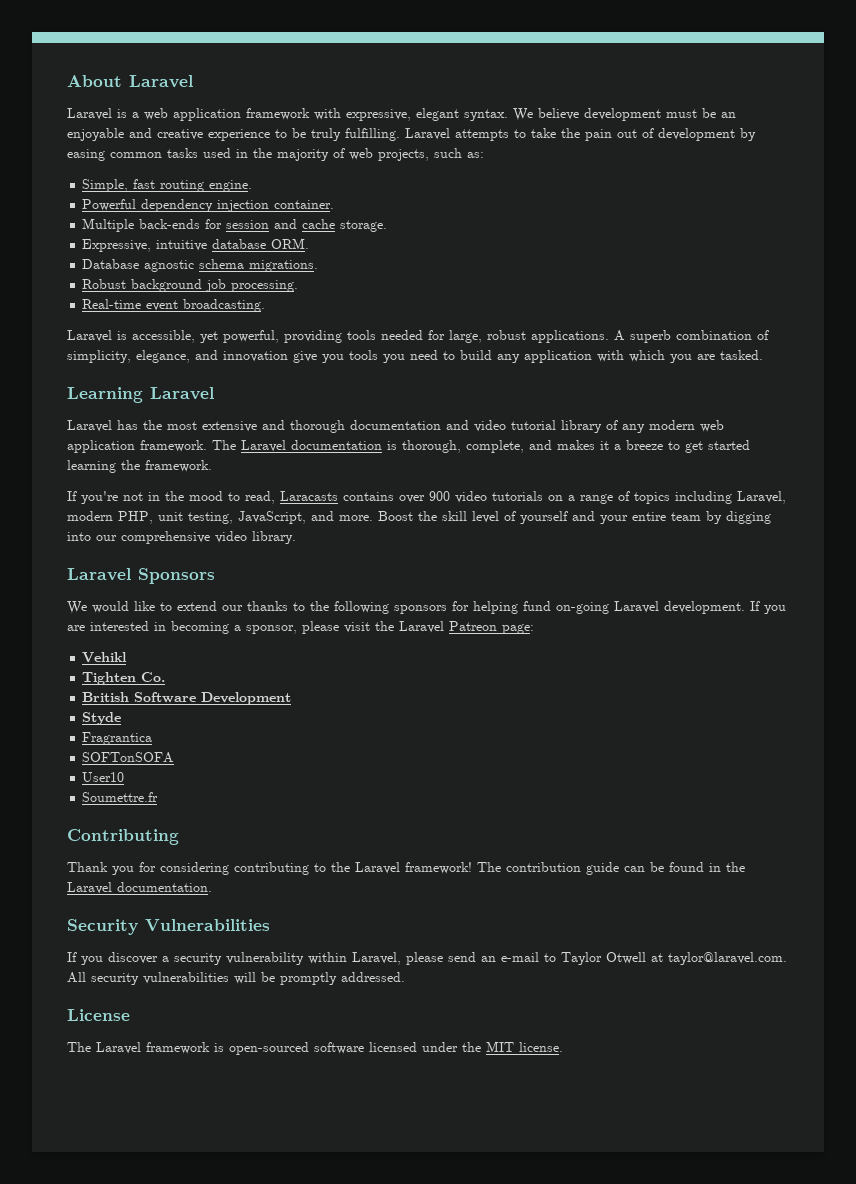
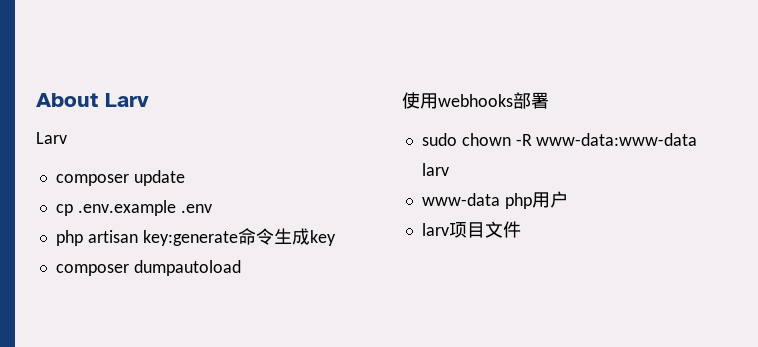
- About Laravel
- Laravel is a web application framework with expressive, elegant syntax. We believe development must be an enjoyable and creative experience to be truly fulfilling. Laravel attempts to take the pain out of development by easing common tasks used in the majority of web projects, such as:
- Simple, fast routing engine.
- Powerful dependency injection container.
- Multiple back-ends for session and cache storage.
- Expressive, intuitive database ORM.
- Database agnostic schema migrations.
- Robust background job processing.
- Real-time event broadcasting.
- Laravel is accessible, yet powerful, providing tools needed for large, robust applications. A superb combination of simplicity, elegance, and innovation give you tools you need to build any application with which you are tasked.
- Learning Laravel
- Laravel has the most extensive and thorough documentation and video tutorial library of any modern web application framework. The Laravel documentation is thorough, complete, and makes it a breeze to get started learning the framework.
- If you're not in the mood to read, Laracasts contains over 900 video tutorials on a range of topics including Laravel, modern PHP, unit testing, JavaScript, and more. Boost the skill level of yourself and your entire team by digging into our comprehensive video library.
- Laravel Sponsors
- We would like to extend our thanks to the following sponsors for helping fund on-going Laravel development. If you are interested in becoming a sponsor, please visit the Laravel Patreon page:
- Vehikl
- Tighten Co.
- British Software Development
- Styde
- Fragrantica
- SOFTonSOFA
- User10
- Soumettre.fr
- Contributing
- Thank you for considering contributing to the Laravel framework! The contribution guide can be found in the Laravel documentation.
- Security Vulnerabilities
- If you discover a security vulnerability within Laravel, please send an e-mail to Taylor Otwell at taylor@laravel.com. All security vulnerabilities will be promptly addressed.
- License
- The Laravel framework is open-sourced software licensed under the MIT license.
+ About Larv
+ Larv
+ composer update
+ cp .env.example .env
+ php artisan key:generate命令生成key
+ composer dumpautoload
+ 使用webhooks部署
+ sudo chown -R www-data:www-data larv
+ www-data php用户
+ larv项目文件

